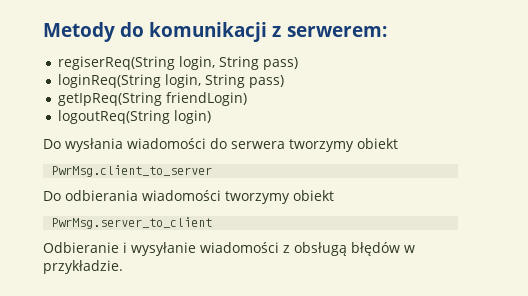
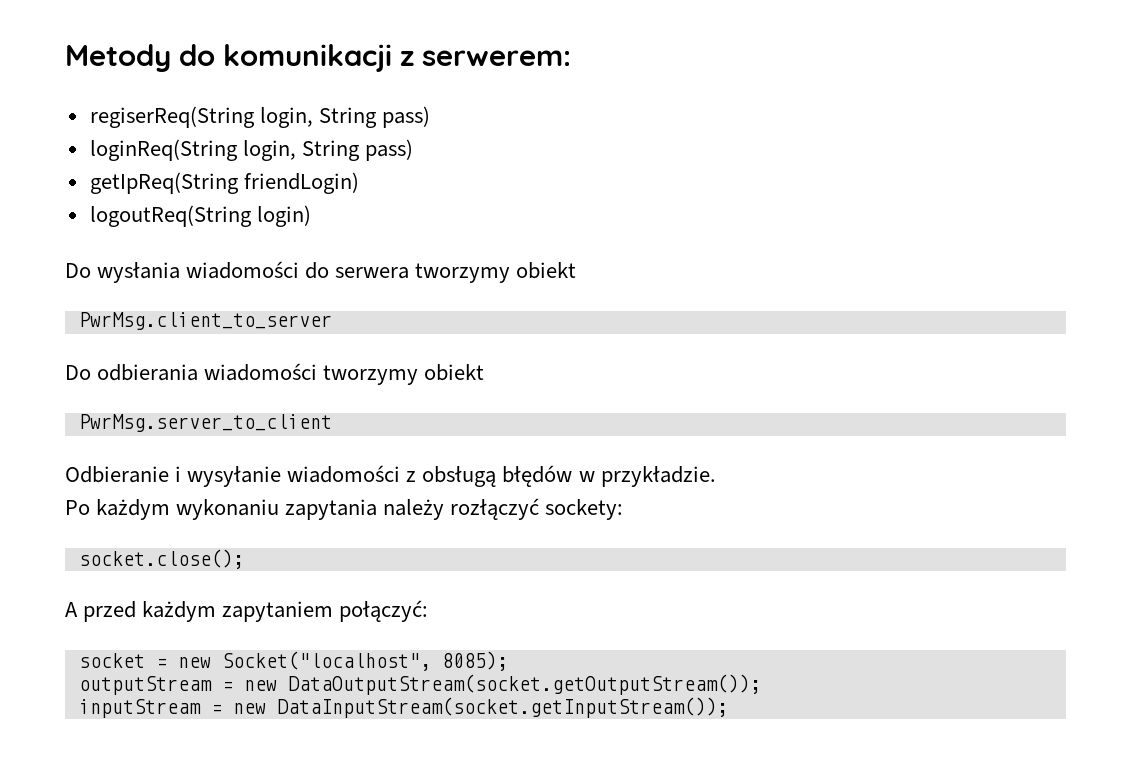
+ Po każdym wykonaniu zapytania należy rozłączyć sockety:
+ socket.close();
+ A przed każdym zapytaniem połączyć:
+ socket = new Socket("localhost", 8085);
+ outputStream = new DataOutputStream(socket.getOutputStream());
+ inputStream = new DataInputStream(socket.getInputStream());

